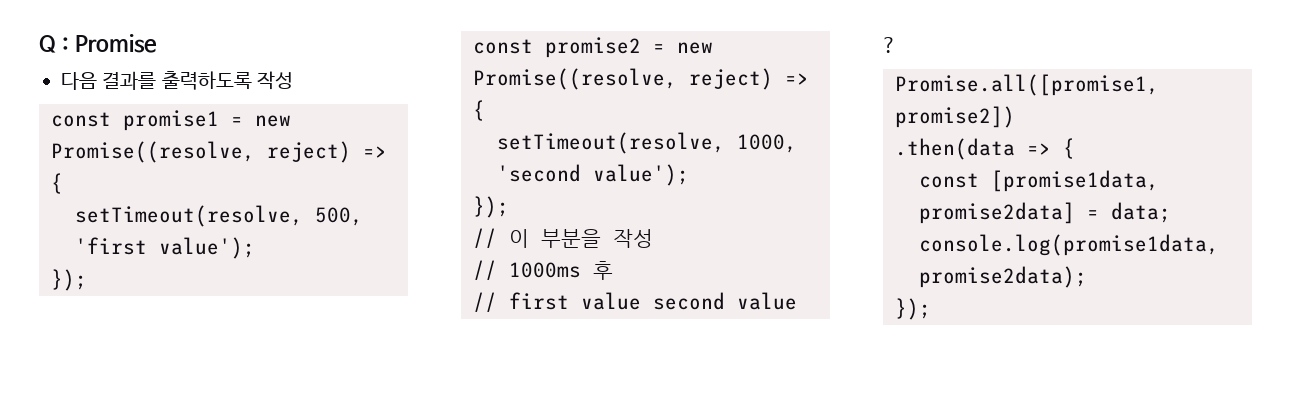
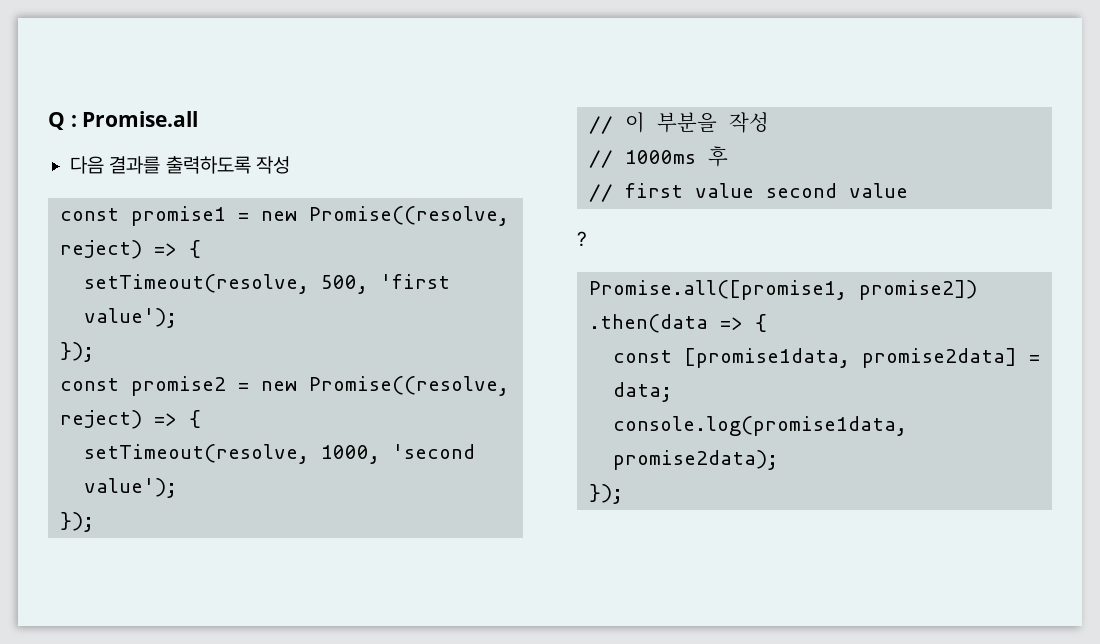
- Q : Promise
+ Q : Promise.all

